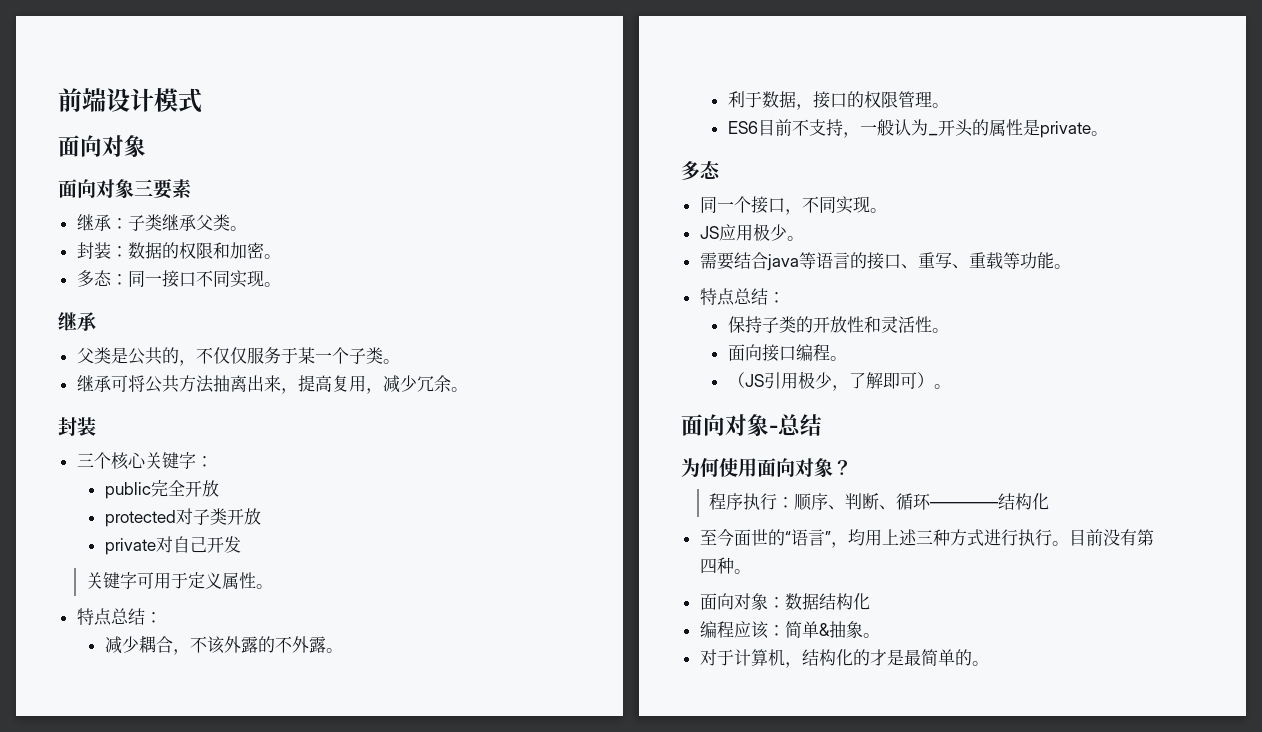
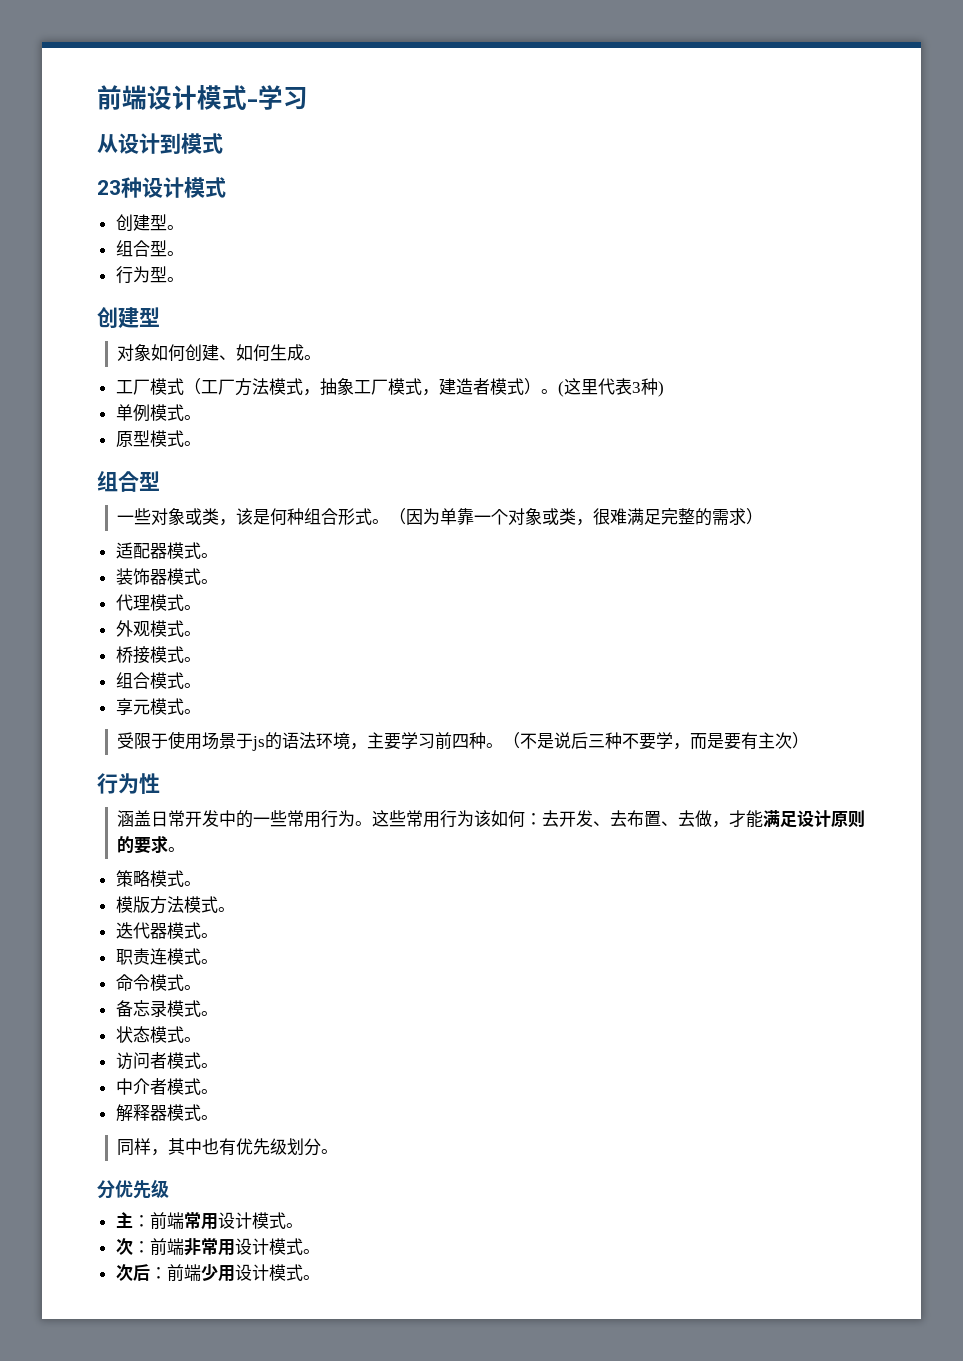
- 前端设计模式
- 面向对象
- 面向对象三要素
- 继承：子类继承父类。
- 封装：数据的权限和加密。
- 多态：同一接口不同实现。
- 继承
- 父类是公共的，不仅仅服务于某一个子类。
- 继承可将公共方法抽离出来，提高复用，减少冗余。
- 封装
- 三个核心关键字：
- public完全开放
- protected对子类开放
- private对自己开发
- 关键字可用于定义属性。
- 特点总结：
- 减少耦合，不该外露的不外露。
- 利于数据，接口的权限管理。
- ES6目前不支持，一般认为_开头的属性是private。
- 多态
- 同一个接口，不同实现。
- JS应用极少。
- 需要结合java等语言的接口、重写、重载等功能。
- 特点总结：
- 保持子类的开放性和灵活性。
- 面向接口编程。
- （JS引用极少，了解即可）。
- 面向对象-总结
- 为何使用面向对象？
- 程序执行：顺序、判断、循环————结构化
- 至今面世的“语言”，均用上述三种方式进行执行。目前没有第四种。
- 面向对象：数据结构化
- 编程应该：简单&抽象。
- 对于计算机，结构化的才是最简单的。
+ 前端设计模式-学习
+ 从设计到模式
+ 23种设计模式
+ 创建型。
+ 组合型。
+ 行为型。
+ 创建型
+ 对象如何创建、如何生成。
+ 工厂模式（工厂方法模式，抽象工厂模式，建造者模式）。(这里代表3种)
+ 单例模式。
+ 原型模式。
+ 组合型
+ 一些对象或类，该是何种组合形式。（因为单靠一个对象或类，很难满足完整的需求）
+ 适配器模式。
+ 装饰器模式。
+ 代理模式。
+ 外观模式。
+ 桥接模式。
+ 组合模式。
+ 享元模式。
+ 受限于使用场景于js的语法环境，主要学习前四种。（不是说后三种不要学，而是要有主次）
+ 行为性
+ 涵盖日常开发中的一些常用行为。这些常用行为该如何：去开发、去布置、去做，才能满足设计原则的要求。
+ 策略模式。
+ 模版方法模式。
+ 迭代器模式。
+ 职责连模式。
+ 命令模式。
+ 备忘录模式。
+ 状态模式。
+ 访问者模式。
+ 中介者模式。
+ 解释器模式。
+ 同样，其中也有优先级划分。
+ 分优先级
+ 主：前端常用设计模式。
+ 次：前端非常用设计模式。
+ 次后：前端少用设计模式。

